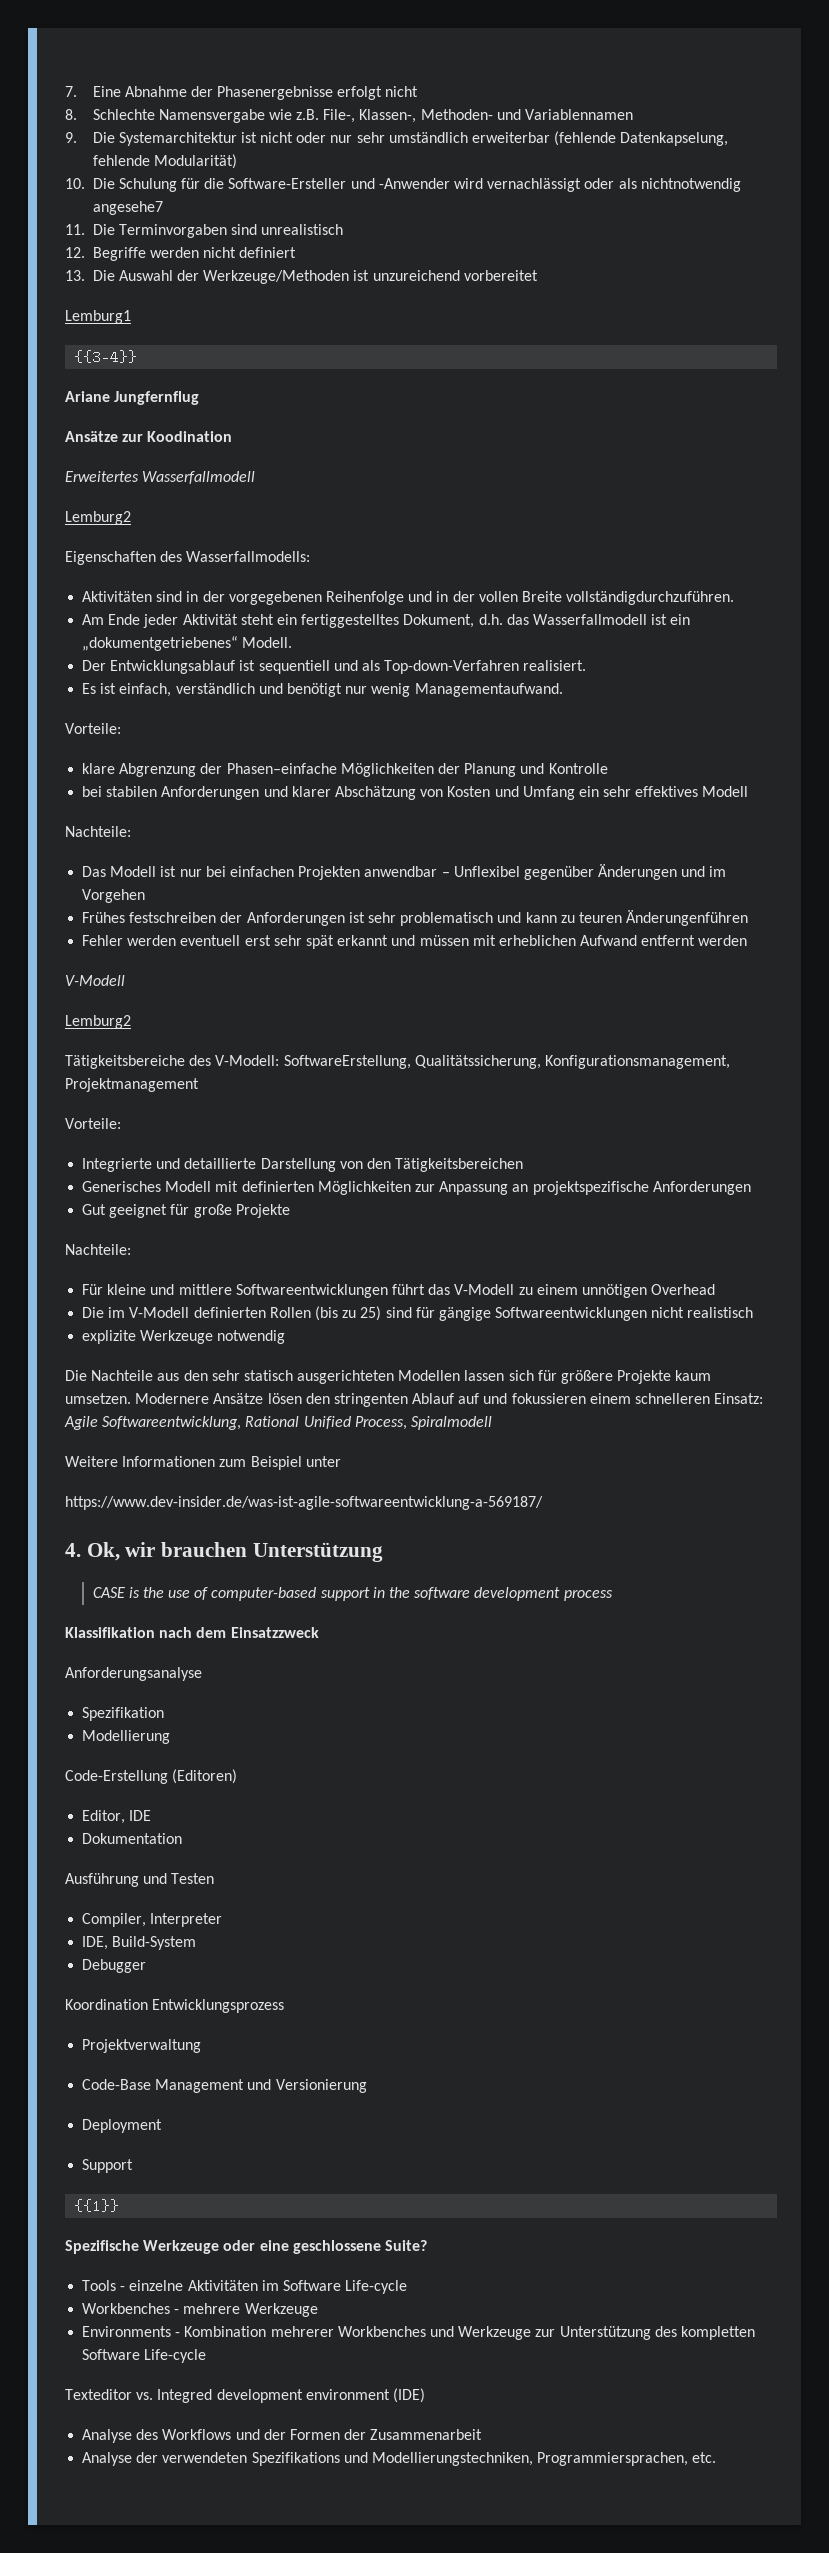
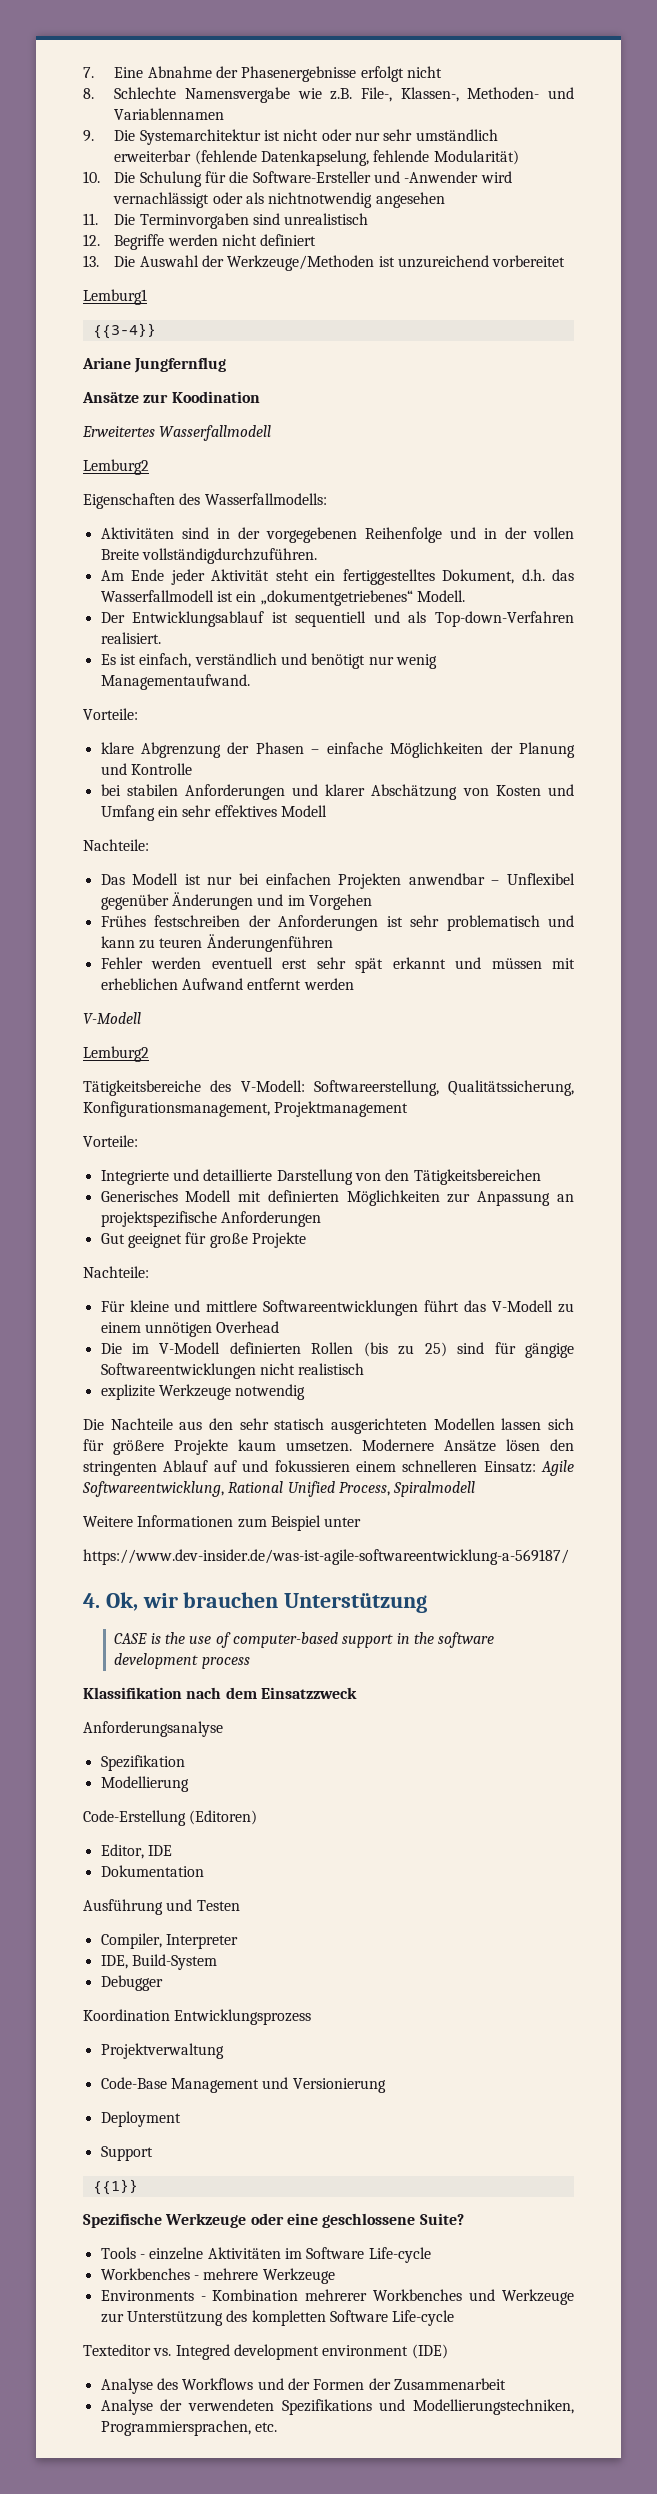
- 10. Die Schulung für die Software-Ersteller und -Anwender wird vernachlässigt oder als nichtnotwendig angesehe7
+ 10. Die Schulung für die Software-Ersteller und -Anwender wird vernachlässigt oder als nichtnotwendig angesehen
- klare Abgrenzung der Phasen–einfache Möglichkeiten der Planung und Kontrolle
+ klare Abgrenzung der Phasen – einfache Möglichkeiten der Planung und Kontrolle
- Tätigkeitsbereiche des V-Modell: SoftwareErstellung, Qualitätssicherung, Konfigurationsmanagement, Projektmanagement
+ Tätigkeitsbereiche des V-Modell: Softwareerstellung, Qualitätssicherung, Konfigurationsmanagement, Projektmanagement

